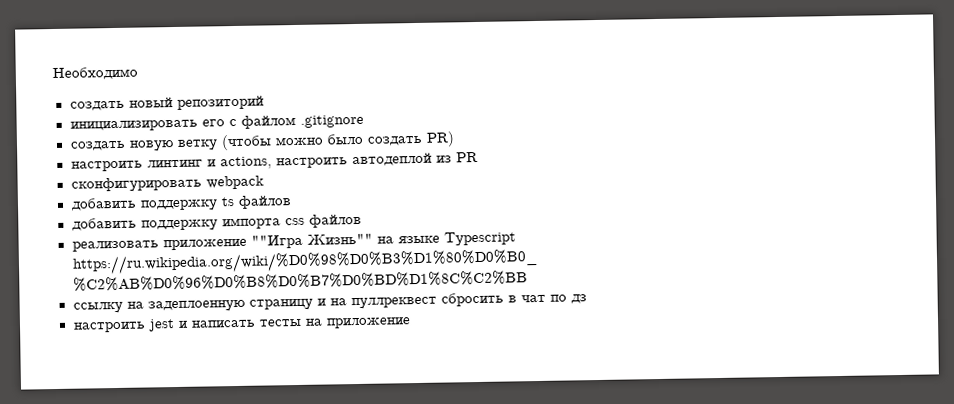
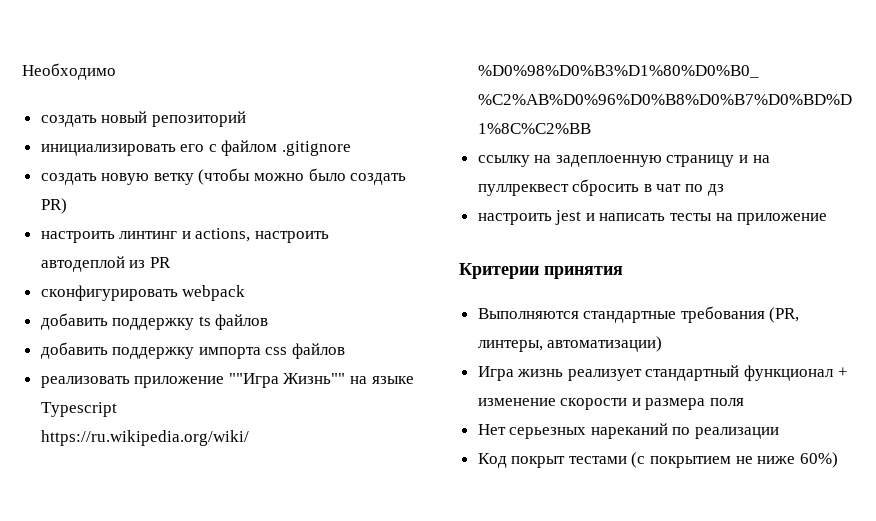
+ Критерии принятия
+ Выполняются стандартные требования (PR, линтеры, автоматизации)
+ Игра жизнь реализует стандартный функционал + изменение скорости и размера поля
+ Нет серьезных нареканий по реализации
+ Код покрыт тестами (с покрытием не ниже 60%)

